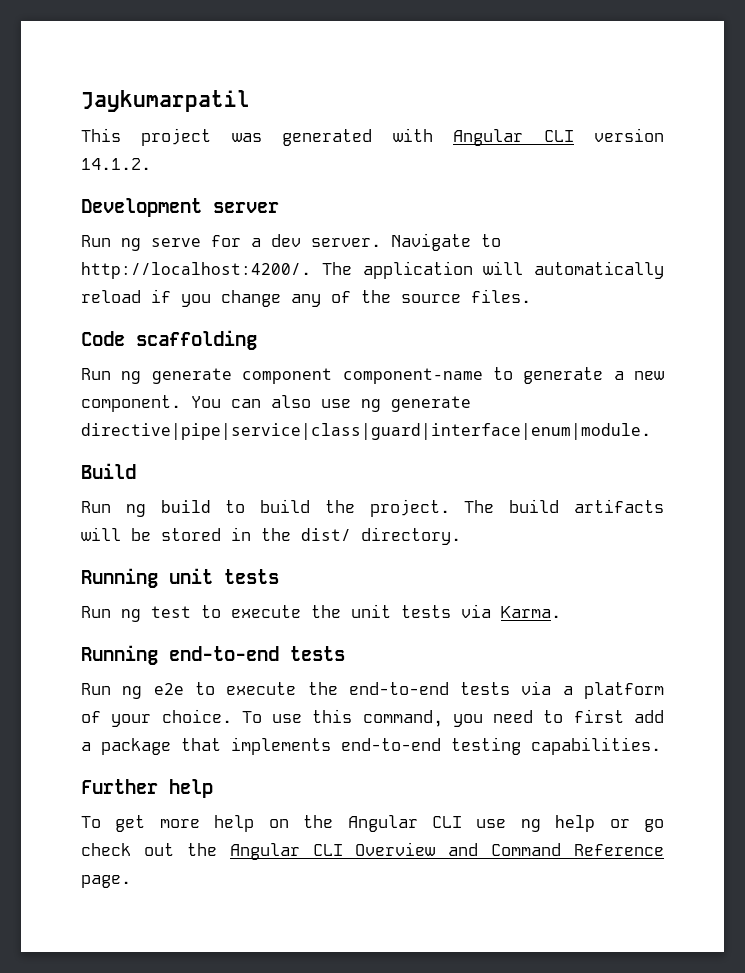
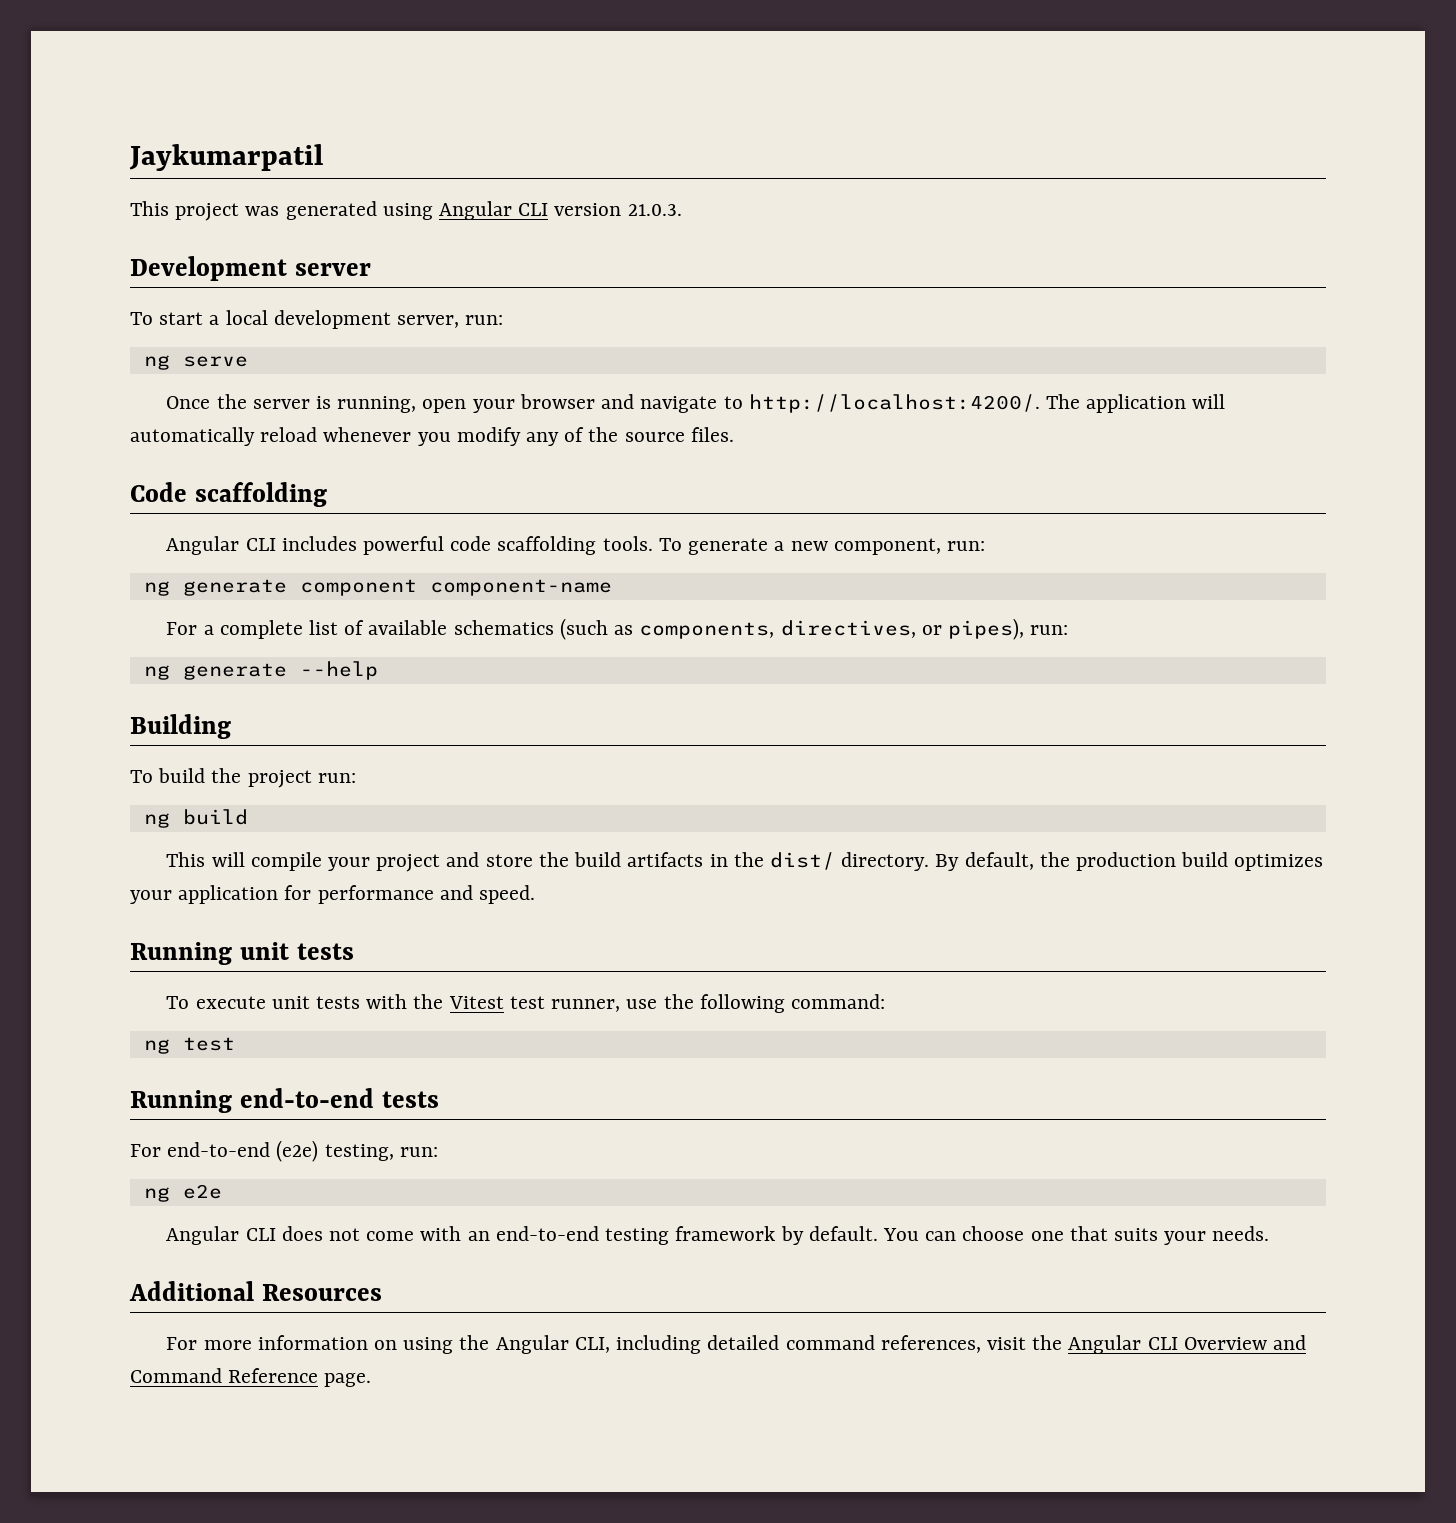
- This project was generated with Angular CLI version 14.1.2.
+ This project was generated using Angular CLI version 21.0.3.
- Run ng serve for a dev server. Navigate to http://localhost:4200/.
+ To start a local development server, run:
+ ng serve
+ Once the server is running, open your browser and navigate to http://localhost:4200/.
- The application will automatically reload if you change any of the source files.
+ The application will automatically reload whenever you modify any of the source files.
- Run ng generate component component-name to generate a new component. You can also use ng generate directive|pipe|service|class|guard|interface|enum|module.
- Build
- Run ng build to build the project. The build artifacts will be stored in the dist/ directory.
+ Angular CLI includes powerful code scaffolding tools. To generate a new component, run:
+ ng generate component component-name
+ For a complete list of available schematics (such as components, directives, or pipes), run:
+ ng generate --help
+ Building
+ To build the project run:
+ ng build
+ This will compile your project and store the build artifacts in the dist/ directory. By default, the production build optimizes your application for performance and speed.
  Running unit tests
- Run ng test to execute the unit tests via Karma.
+ To execute unit tests with the Vitest test runner, use the following command:
+ ng test
  Running end-to-end tests
- Run ng e2e to execute the end-to-end tests via a platform of your choice. To use this command, you need to first add a package that implements end-to-end testing capabilities.
- Further help
- To get more help on the Angular CLI use ng help or go check out the Angular CLI Overview and Command Reference page.
+ For end-to-end (e2e) testing, run:
+ ng e2e
+ Angular CLI does not come with an end-to-end testing framework by default. You can choose one that suits your needs.
+ Additional Resources
+ For more information on using the Angular CLI, including detailed command references, visit the Angular CLI Overview and Command Reference page.

